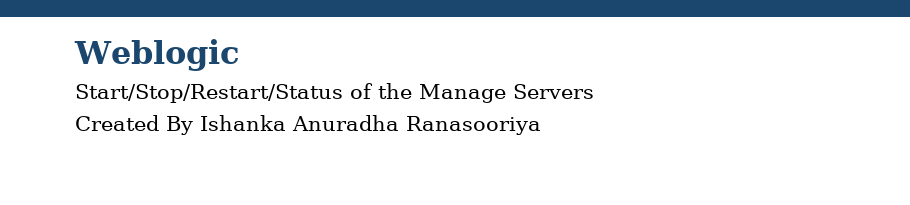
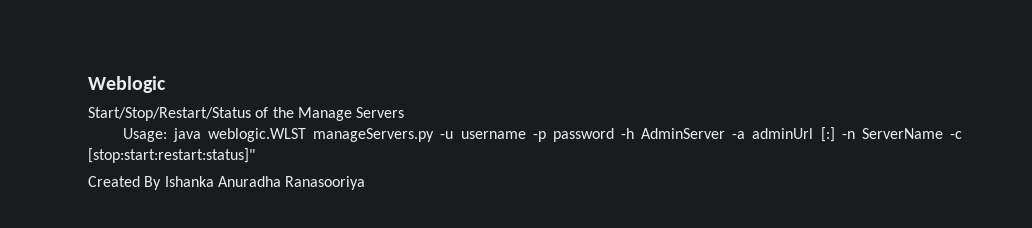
+ Usage: java weblogic.WLST manageServers.py -u username -p password -h AdminServer -a adminUrl [:] -n ServerName -c [stop:start:restart:status]"

